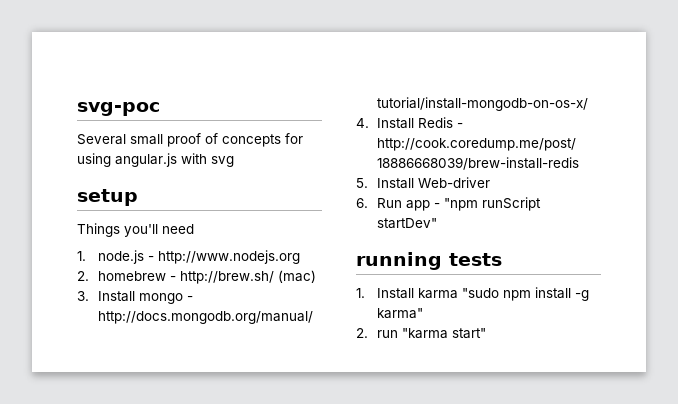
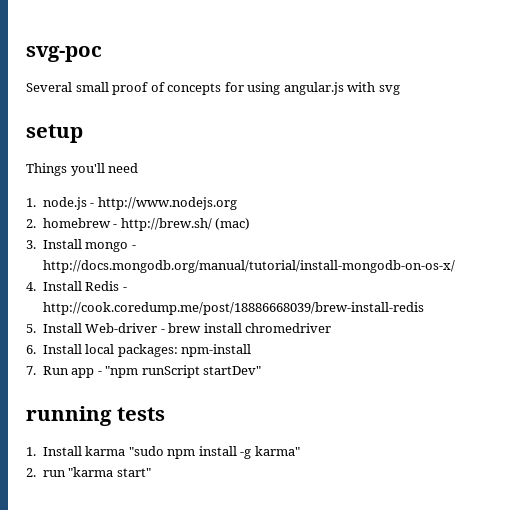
- 5. Install Web-driver
- 6. Run app - "npm runScript startDev"
+ 5. Install Web-driver - brew install chromedriver
+ 6. Install local packages: npm-install
+ 7. Run app - "npm runScript startDev"

